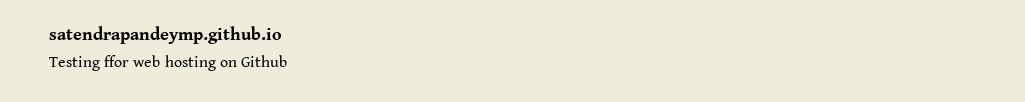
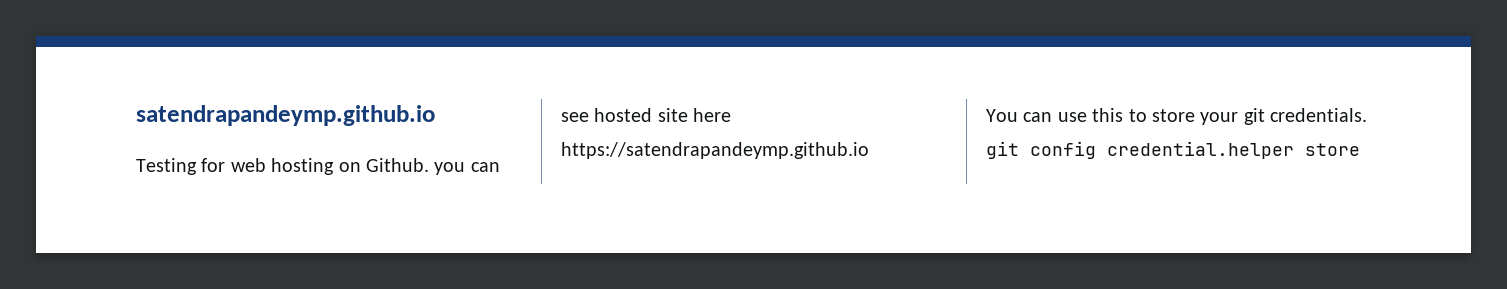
- Testing ffor web hosting on Github
+ Testing for web hosting on Github. you can see hosted site here https://satendrapandeymp.github.io
+ You can use this to store your git credentials. git config credential.helper store

